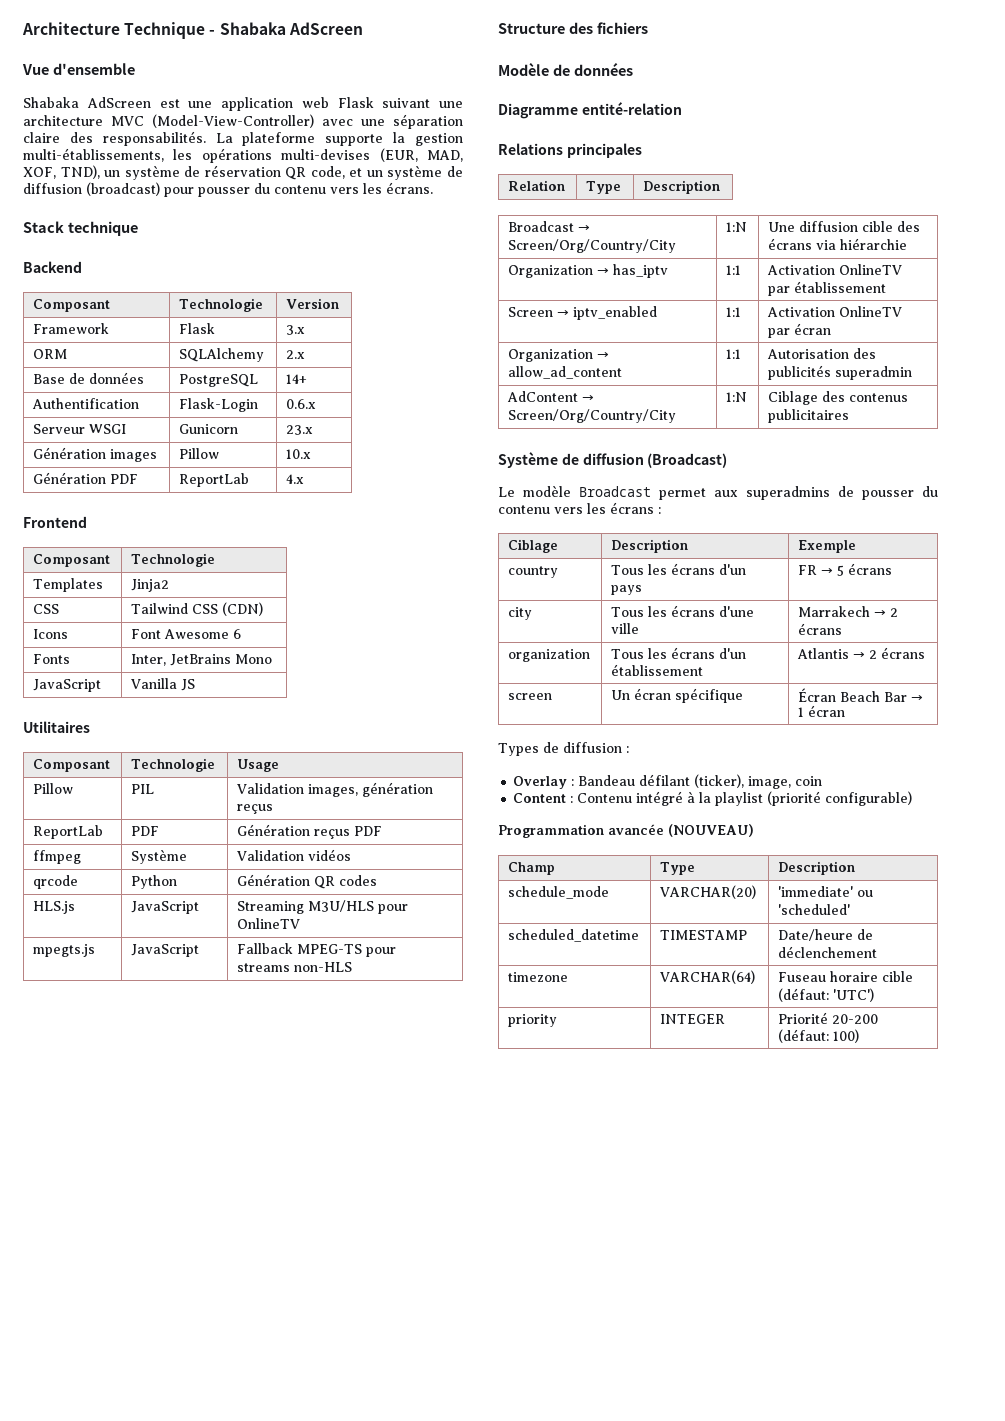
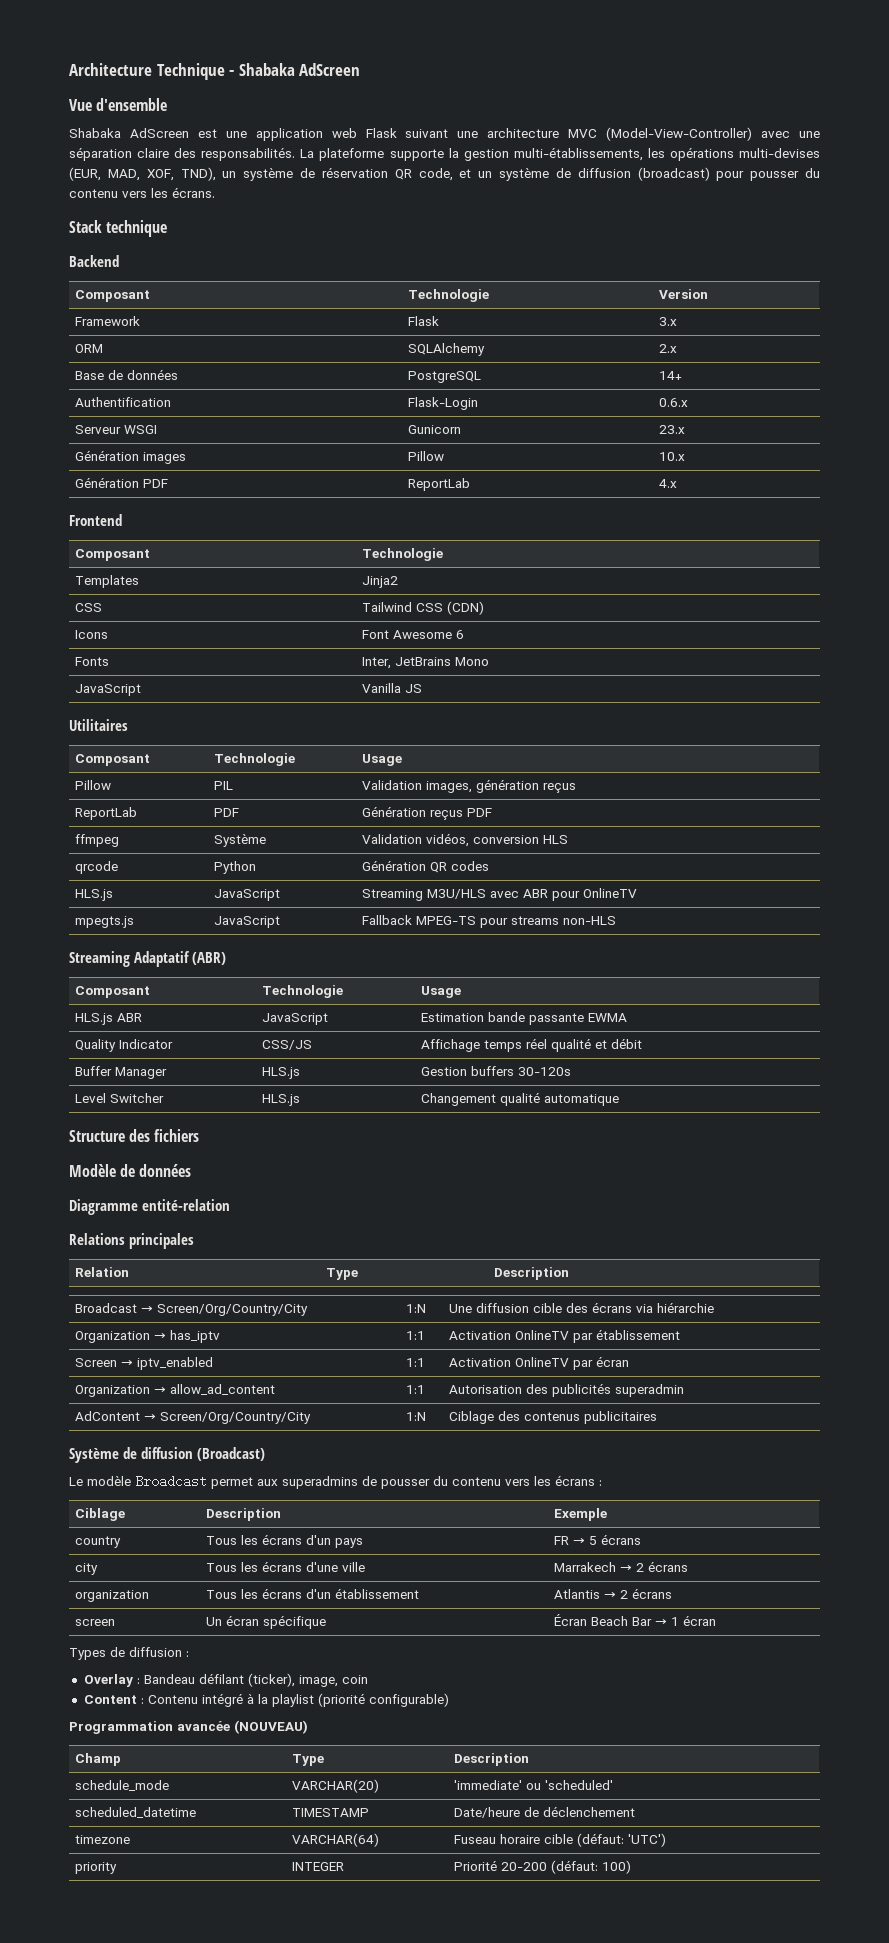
- ffmpeg | Système | Validation vidéos
+ ffmpeg | Système | Validation vidéos, conversion HLS
- HLS.js | JavaScript | Streaming M3U/HLS pour OnlineTV
+ HLS.js | JavaScript | Streaming M3U/HLS avec ABR pour OnlineTV
+ Streaming Adaptatif (ABR)
+ Composant | Technologie | Usage
+ HLS.js ABR | JavaScript | Estimation bande passante EWMA
+ Quality Indicator | CSS/JS | Affichage temps réel qualité et débit
+ Buffer Manager | HLS.js | Gestion buffers 30-120s
+ Level Switcher | HLS.js | Changement qualité automatique

